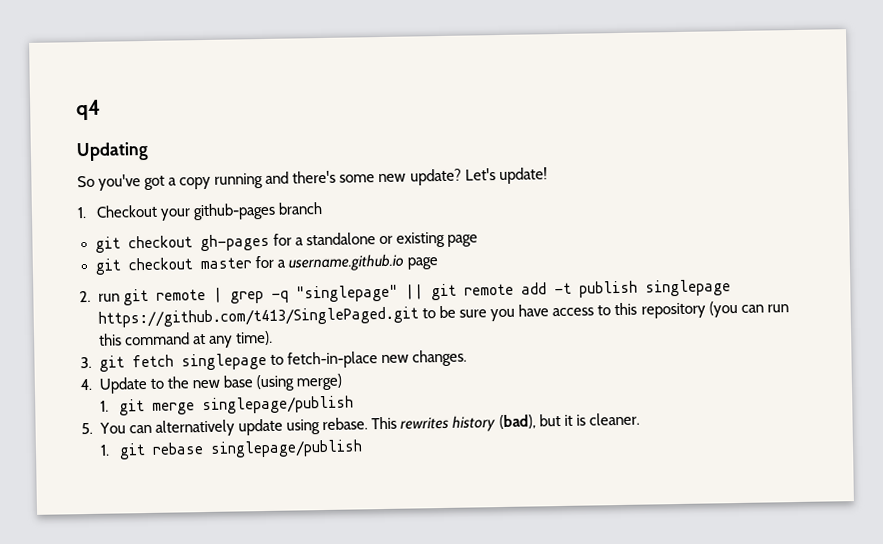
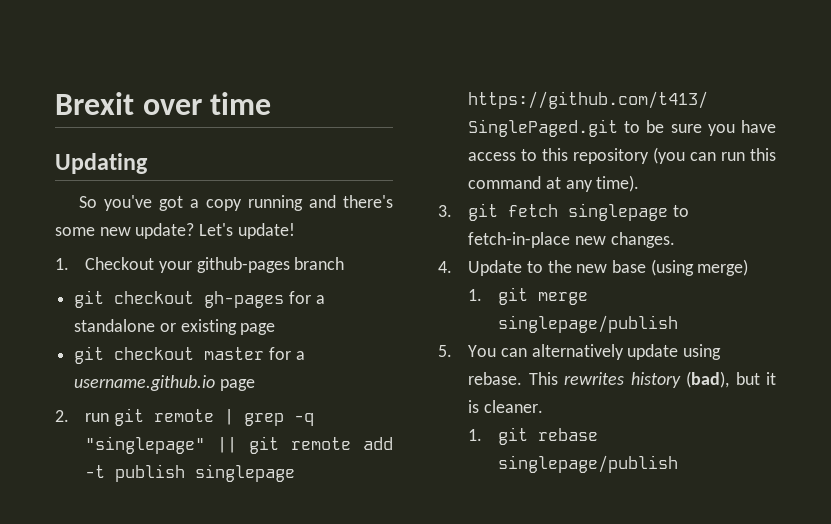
- q4
+ Brexit over time

